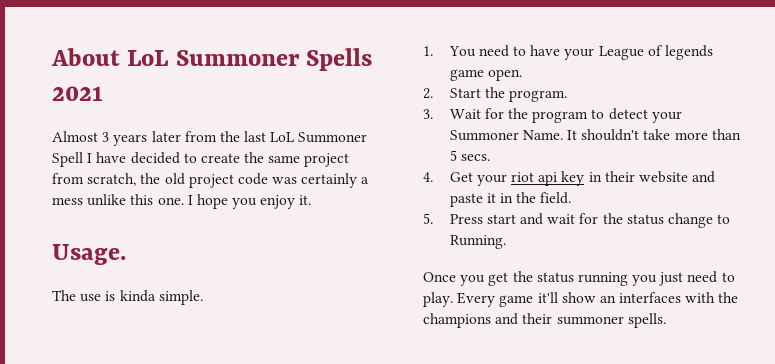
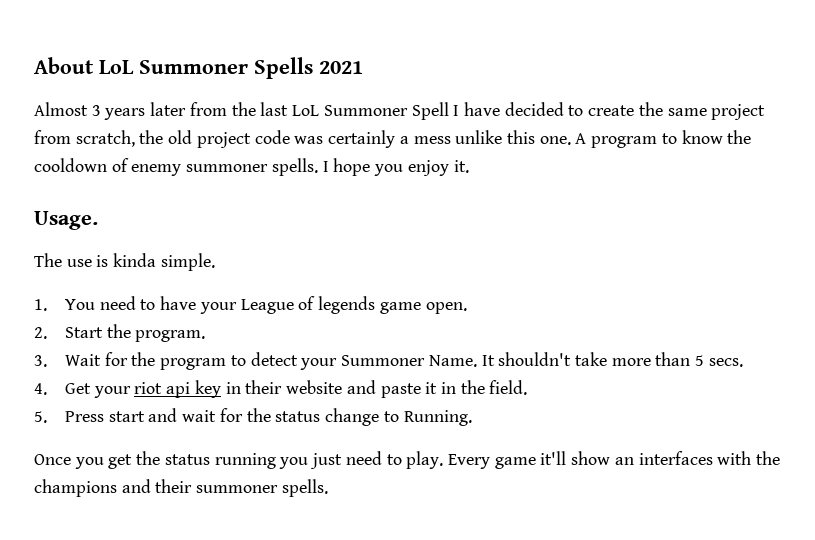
+ A program to know the cooldown of enemy summoner spells.

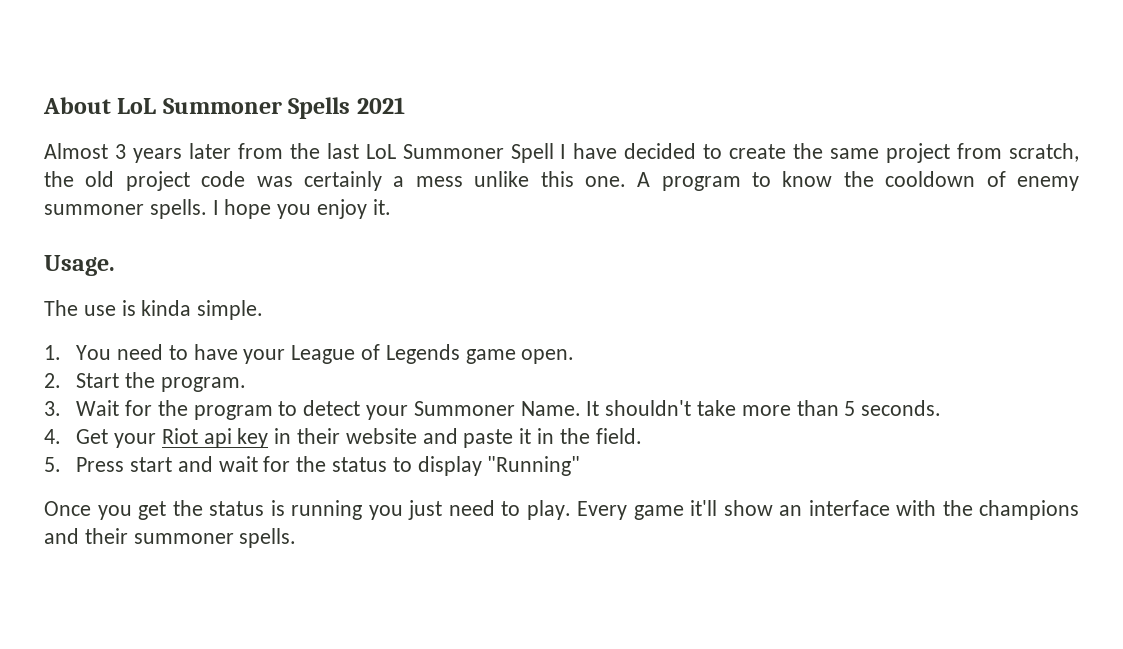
- 1. You need to have your League of legends game open.
+ 1. You need to have your League of Legends game open.
- It shouldn't take more than 5 secs.
+ It shouldn't take more than 5 seconds.
- 4. Get your riot api key in their website and paste it in the field.
+ 4. Get your Riot api key in their website and paste it in the field.
- 5. Press start and wait for the status change to Running.
+ 5. Press start and wait for the status to display "Running"
- Once you get the status running you just need to play.
+ Once you get the status is running you just need to play.
- Every game it'll show an interfaces with the champions and their summoner spells.
+ Every game it'll show an interface with the champions and their summoner spells.

